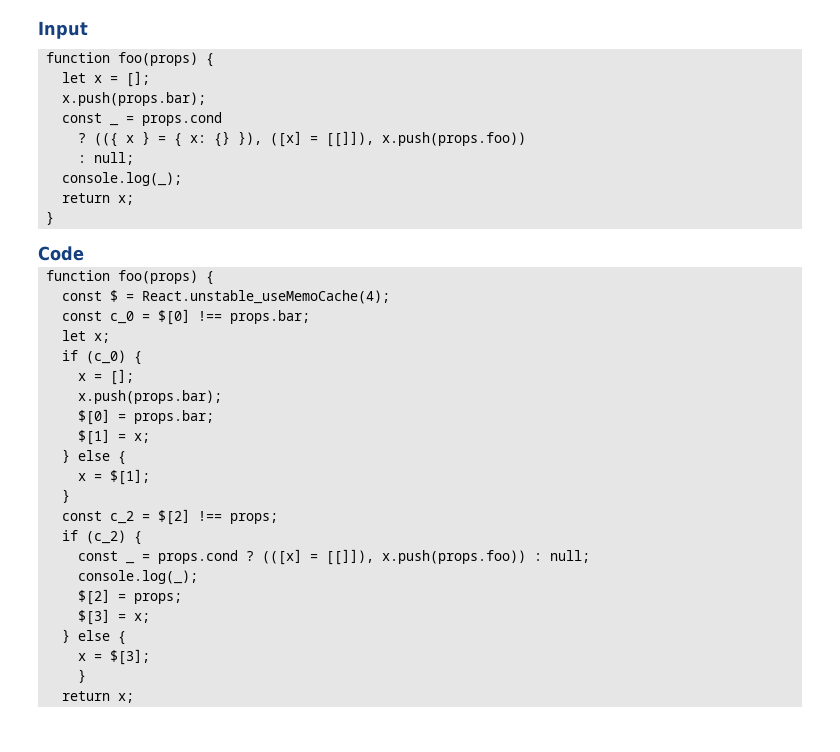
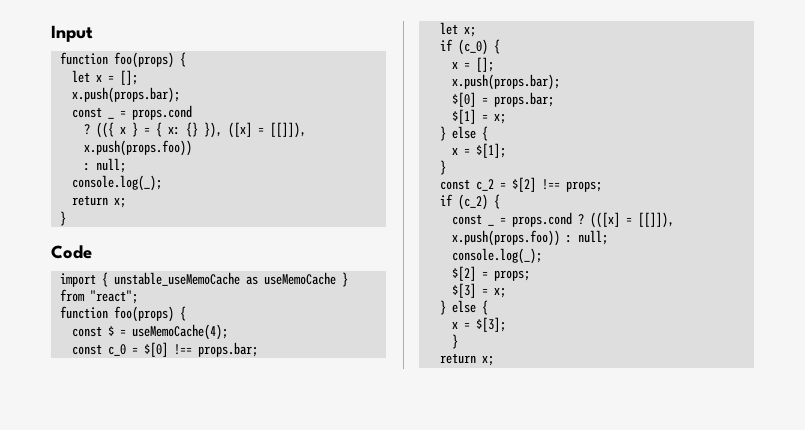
+ import { unstable_useMemoCache as useMemoCache } from "react";
- const $ = React.unstable_useMemoCache(4);
+ const $ = useMemoCache(4);

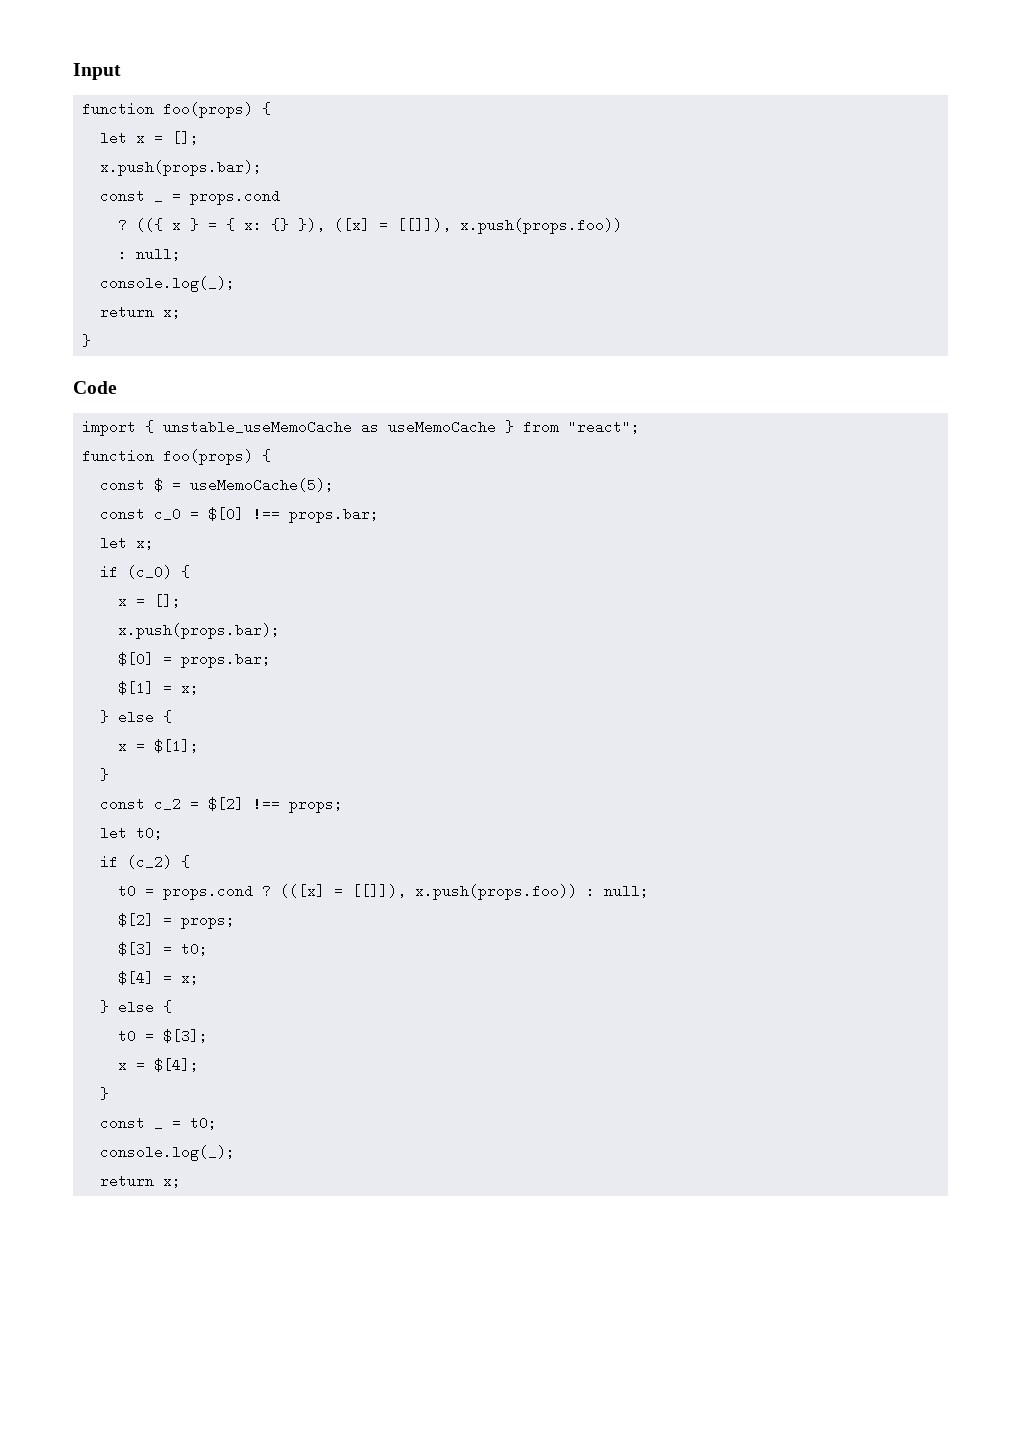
- const $ = useMemoCache(4);
+ const $ = useMemoCache(5);
+ let t0;
- const _ = props.cond ?
+ t0 = props.cond ?
  (([x] = [[]]), x.push(props.foo)) : null;
- console.log(_);
- $[3] = x;
+ $[3] = t0;
+ $[4] = x;
  } else {
- x = $[3];
+ t0 = $[3];
+ x = $[4];
  }
+ const _ = t0;
+ console.log(_);

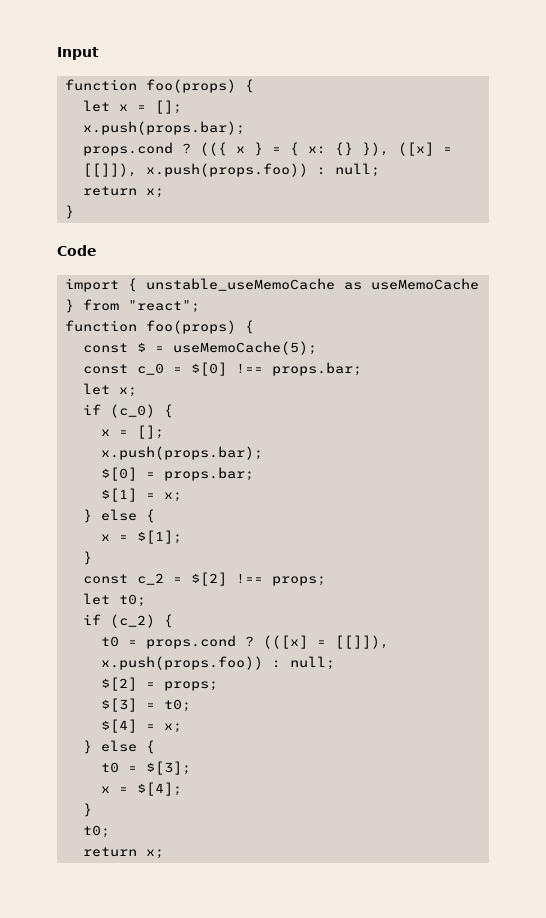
  let x = [];
  x.push(props.bar);
- const _ = props.cond
- ?
+ props.cond ?
- (({ x } = { x: {} }), ([x] = [[]]), x.push(props.foo))
- : null;
- console.log(_);
+ (({ x } = { x: {} }), ([x] = [[]]), x.push(props.foo)) : null;
  x = $[4];
  }
- const _ = t0;
- console.log(_);
+ t0;

